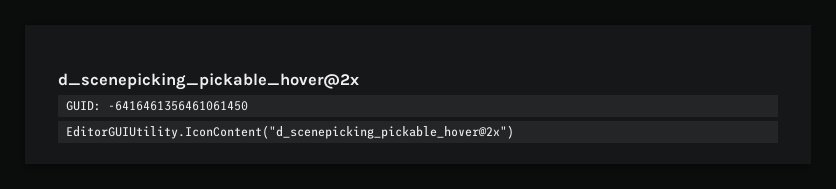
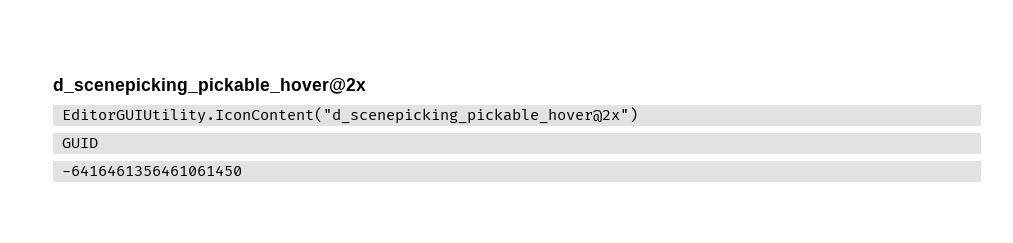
- GUID: -6416461356461061450
+ EditorGUIUtility.IconContent("d_scenepicking_pickable_hover@2x")
+ GUID
+ -6416461356461061450
- EditorGUIUtility.IconContent("d_scenepicking_pickable_hover@2x")

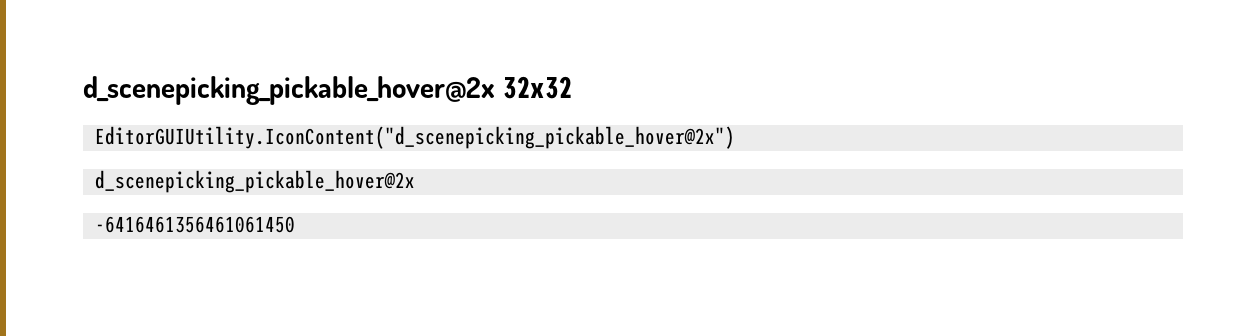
- d_scenepicking_pickable_hover@2x
+ d_scenepicking_pickable_hover@2x 32x32
  EditorGUIUtility.IconContent("d_scenepicking_pickable_hover@2x")
- GUID
+ d_scenepicking_pickable_hover@2x

